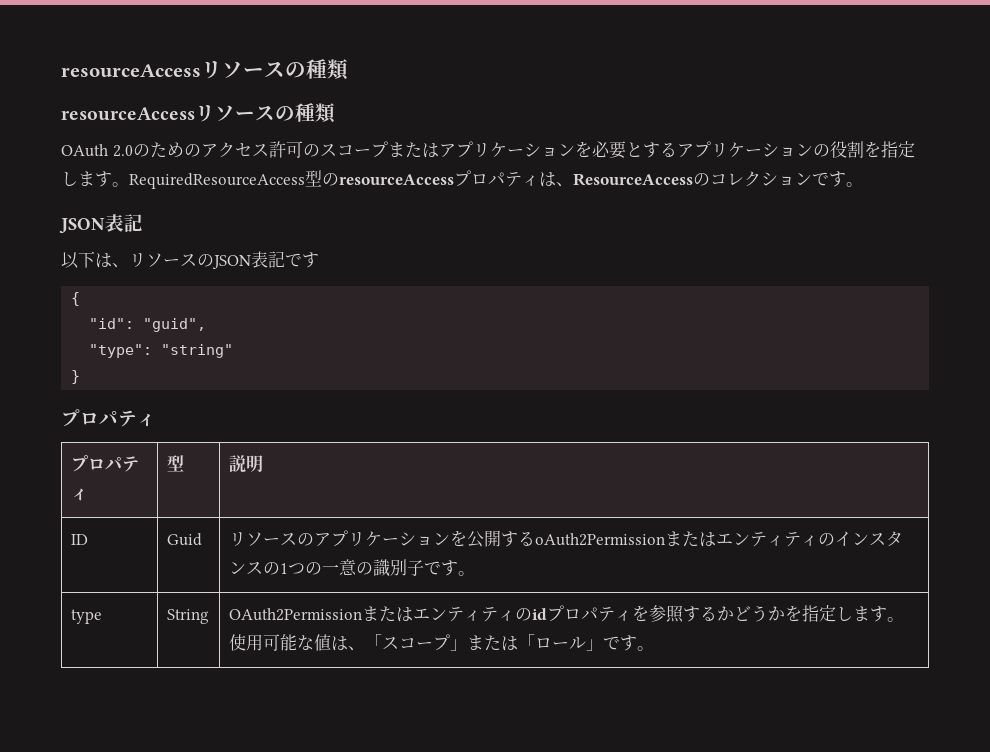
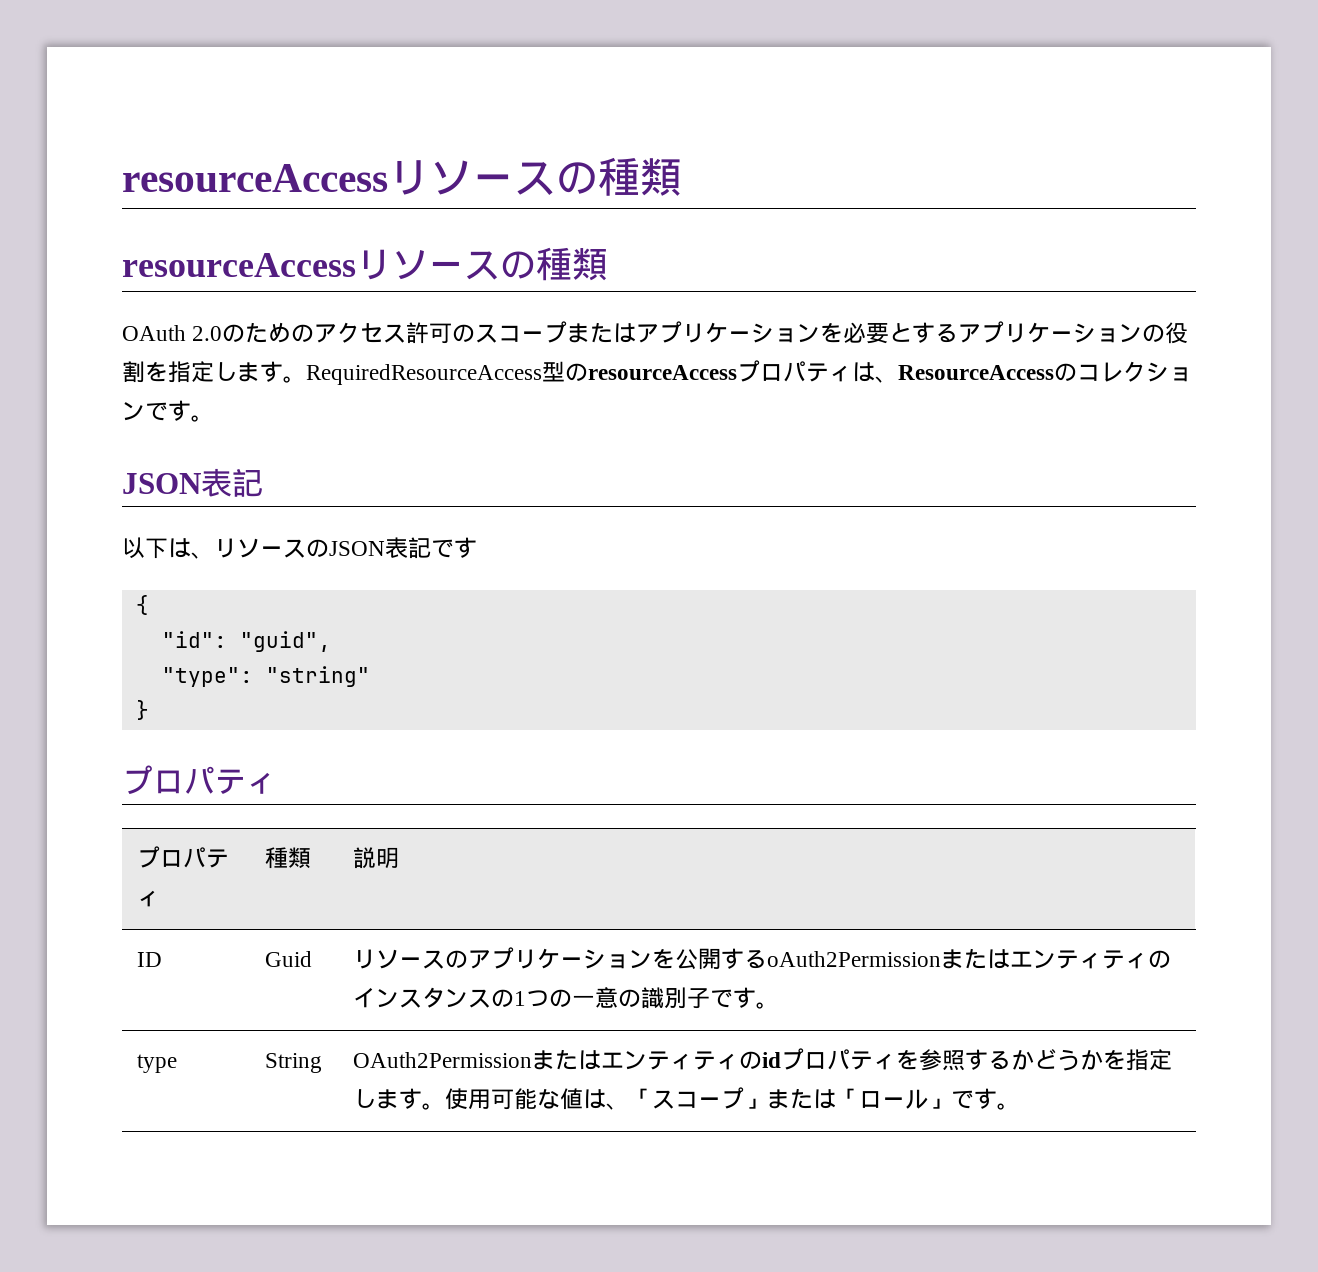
- プロパティ | 型 | 説明
+ プロパティ | 種類 | 説明

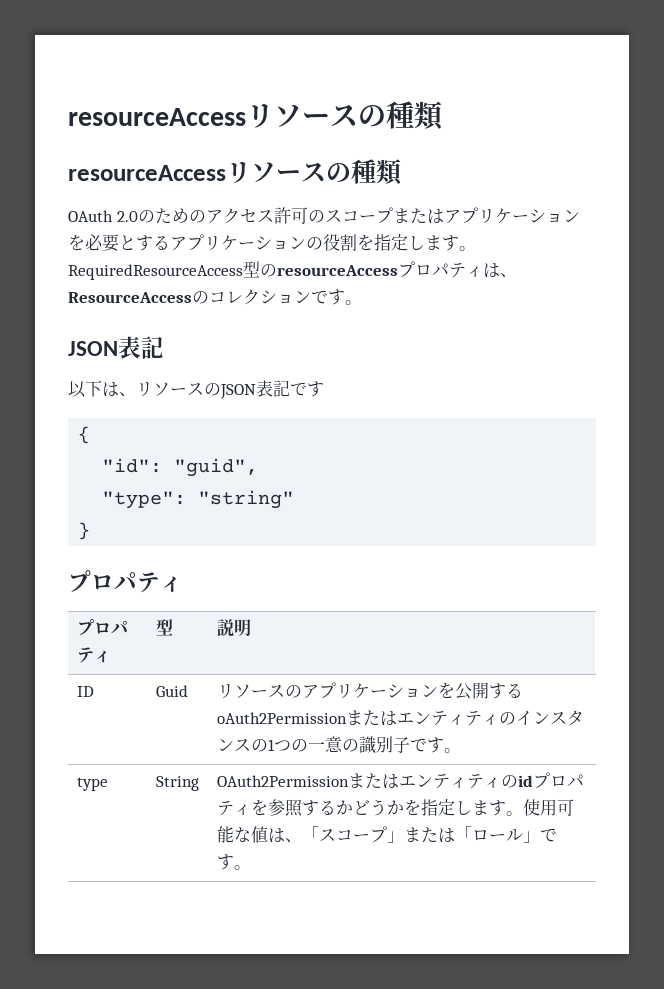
- プロパティ | 種類 | 説明
+ プロパティ | 型 | 説明

